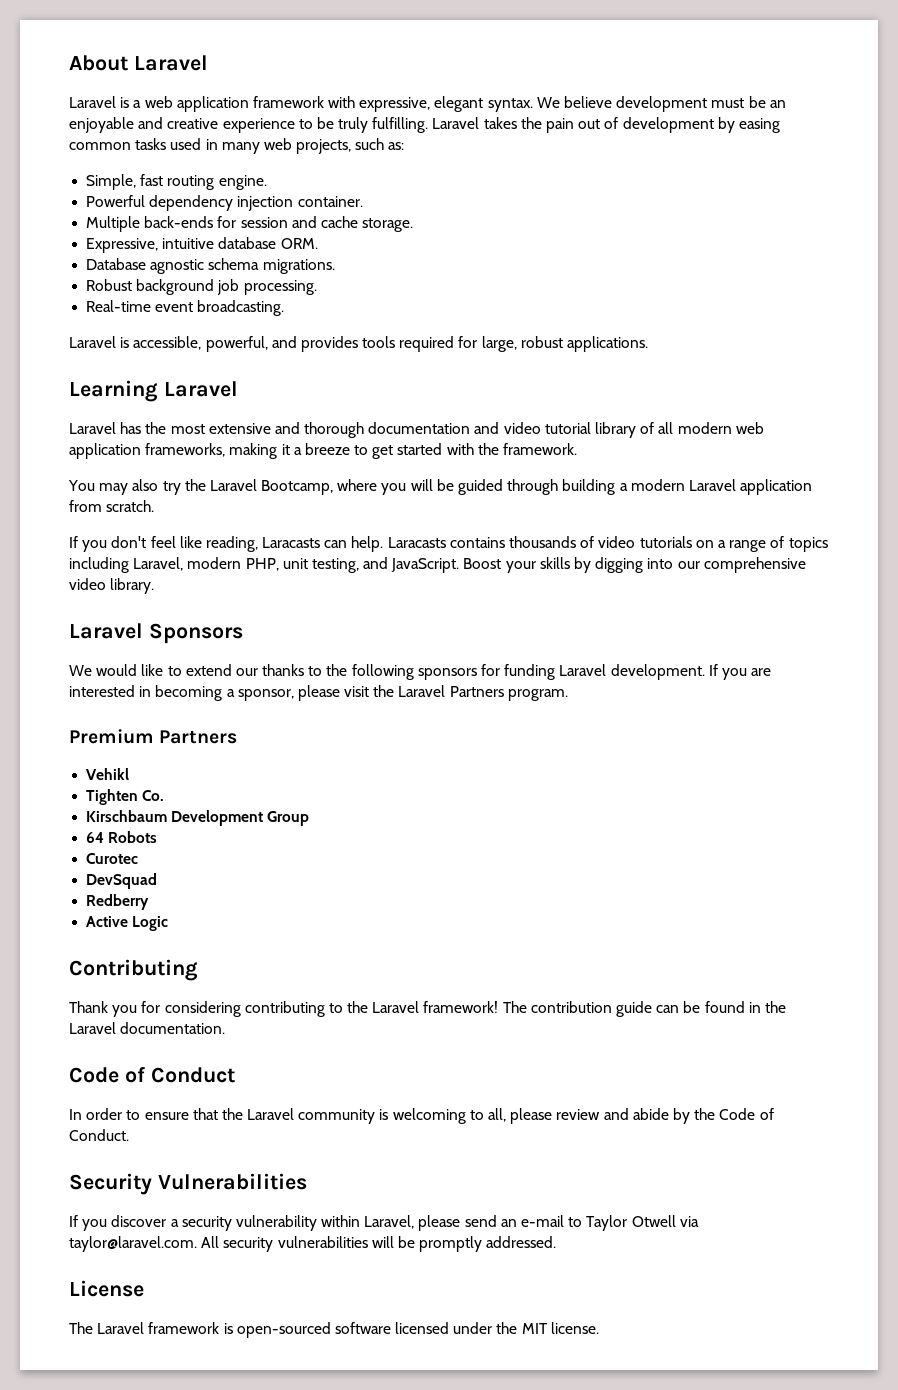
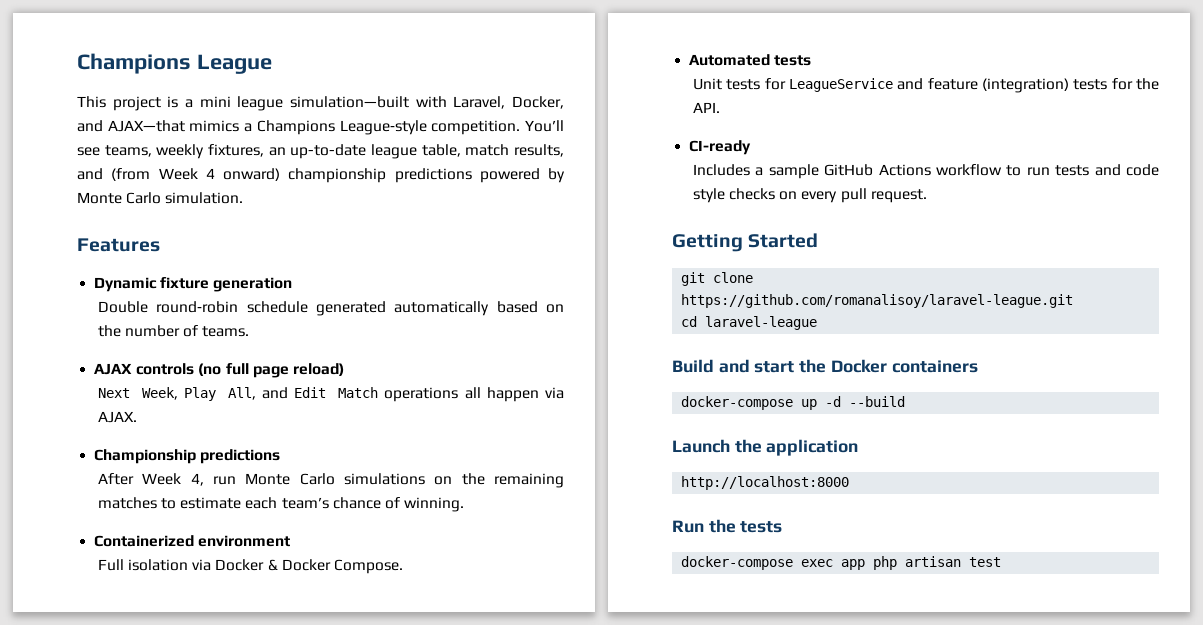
- About Laravel
- Laravel is a web application framework with expressive, elegant syntax. We believe development must be an enjoyable and creative experience to be truly fulfilling. Laravel takes the pain out of development by easing common tasks used in many web projects, such as:
- Simple, fast routing engine.
- Powerful dependency injection container.
- Multiple back-ends for session and cache storage.
- Expressive, intuitive database ORM.
- Database agnostic schema migrations.
- Robust background job processing.
- Real-time event broadcasting.
- Laravel is accessible, powerful, and provides tools required for large, robust applications.
- Learning Laravel
- Laravel has the most extensive and thorough documentation and video tutorial library of all modern web application frameworks, making it a breeze to get started with the framework.
- You may also try the Laravel Bootcamp, where you will be guided through building a modern Laravel application from scratch.
- If you don't feel like reading, Laracasts can help. Laracasts contains thousands of video tutorials on a range of topics including Laravel, modern PHP, unit testing, and JavaScript. Boost your skills by digging into our comprehensive video library.
- Laravel Sponsors
- We would like to extend our thanks to the following sponsors for funding Laravel development. If you are interested in becoming a sponsor, please visit the Laravel Partners program.
- Premium Partners
- Vehikl
- Tighten Co.
- Kirschbaum Development Group
- 64 Robots
- Curotec
- DevSquad
- Redberry
- Active Logic
- Contributing
- Thank you for considering contributing to the Laravel framework! The contribution guide can be found in the Laravel documentation.
- Code of Conduct
- In order to ensure that the Laravel community is welcoming to all, please review and abide by the Code of Conduct.
- Security Vulnerabilities
- If you discover a security vulnerability within Laravel, please send an e-mail to Taylor Otwell via taylor@laravel.com. All security vulnerabilities will be promptly addressed.
- License
- The Laravel framework is open-sourced software licensed under the MIT license.
+ Champions League
+ This project is a mini league simulation—built with Laravel, Docker, and AJAX—that mimics a Champions League‐style competition. You’ll see teams, weekly fixtures, an up-to-date league table, match results, and (from Week 4 onward) championship predictions powered by Monte Carlo simulation.
+ Features
+ Dynamic fixture generation
+ Double round‐robin schedule generated automatically based on the number of teams.
+ AJAX controls (no full page reload)
+ Next Week, Play All, and Edit Match operations all happen via AJAX.
+ Championship predictions
+ After Week 4, run Monte Carlo simulations on the remaining matches to estimate each team’s chance of winning.
+ Containerized environment
+ Full isolation via Docker & Docker Compose.
+ Automated tests
+ Unit tests for LeagueService and feature (integration) tests for the API.
+ CI-ready
+ Includes a sample GitHub Actions workflow to run tests and code style checks on every pull request.
+ Getting Started
+ git clone https://github.com/romanalisoy/laravel-league.git
+ cd laravel-league
+ Build and start the Docker containers
+ docker-compose up -d --build
+ Launch the application
+ http://localhost:8000
+ Run the tests
+ docker-compose exec app php artisan test

